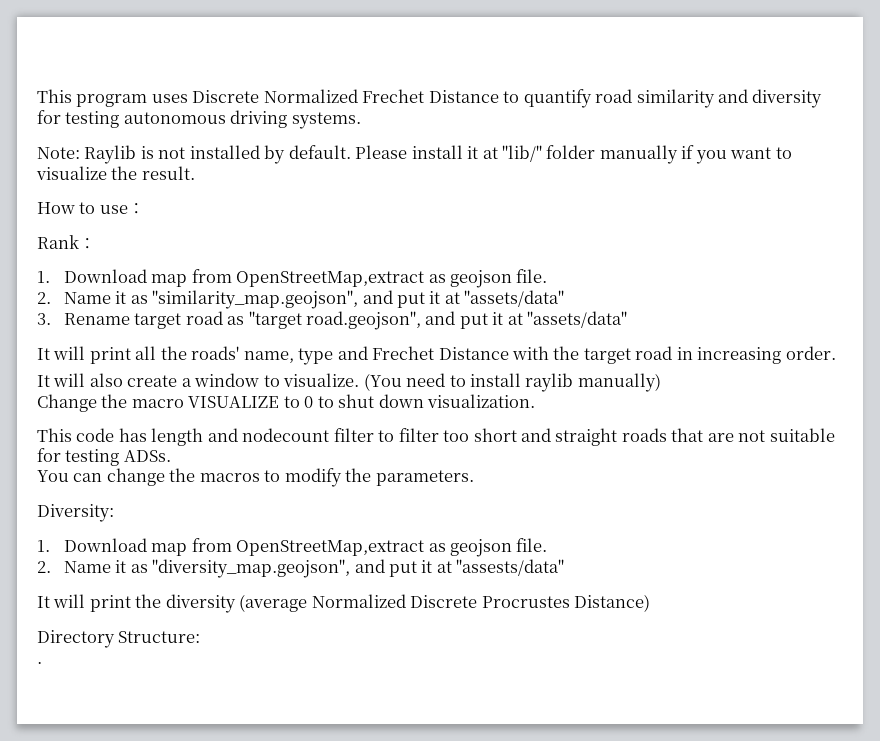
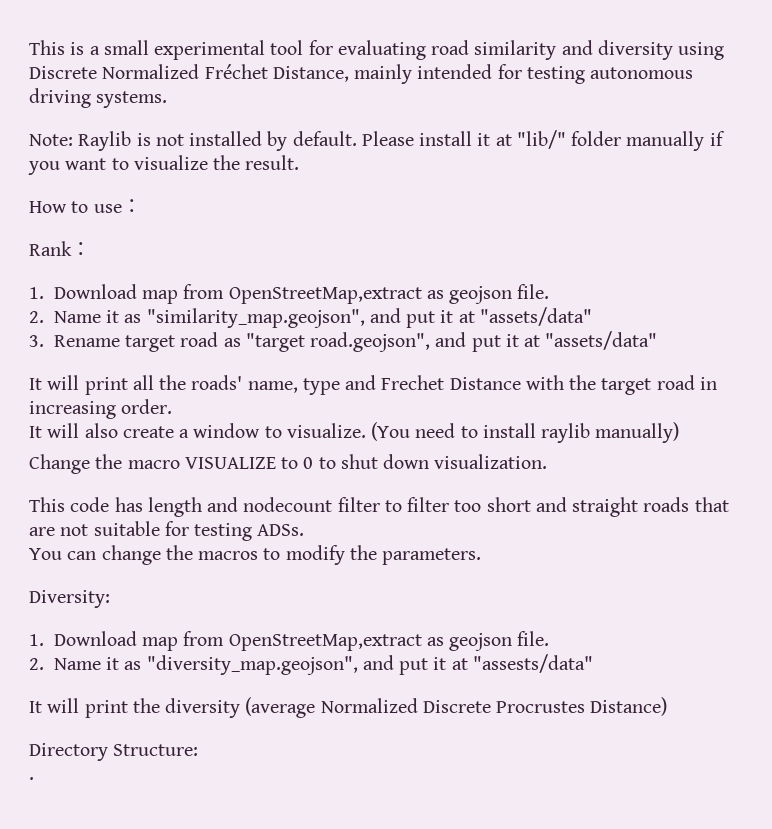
- This program uses Discrete Normalized Frechet Distance to quantify road similarity and diversity for testing autonomous driving systems.
+ This is a small experimental tool for evaluating road similarity and diversity using Discrete Normalized Fréchet Distance, mainly intended for testing autonomous driving systems.

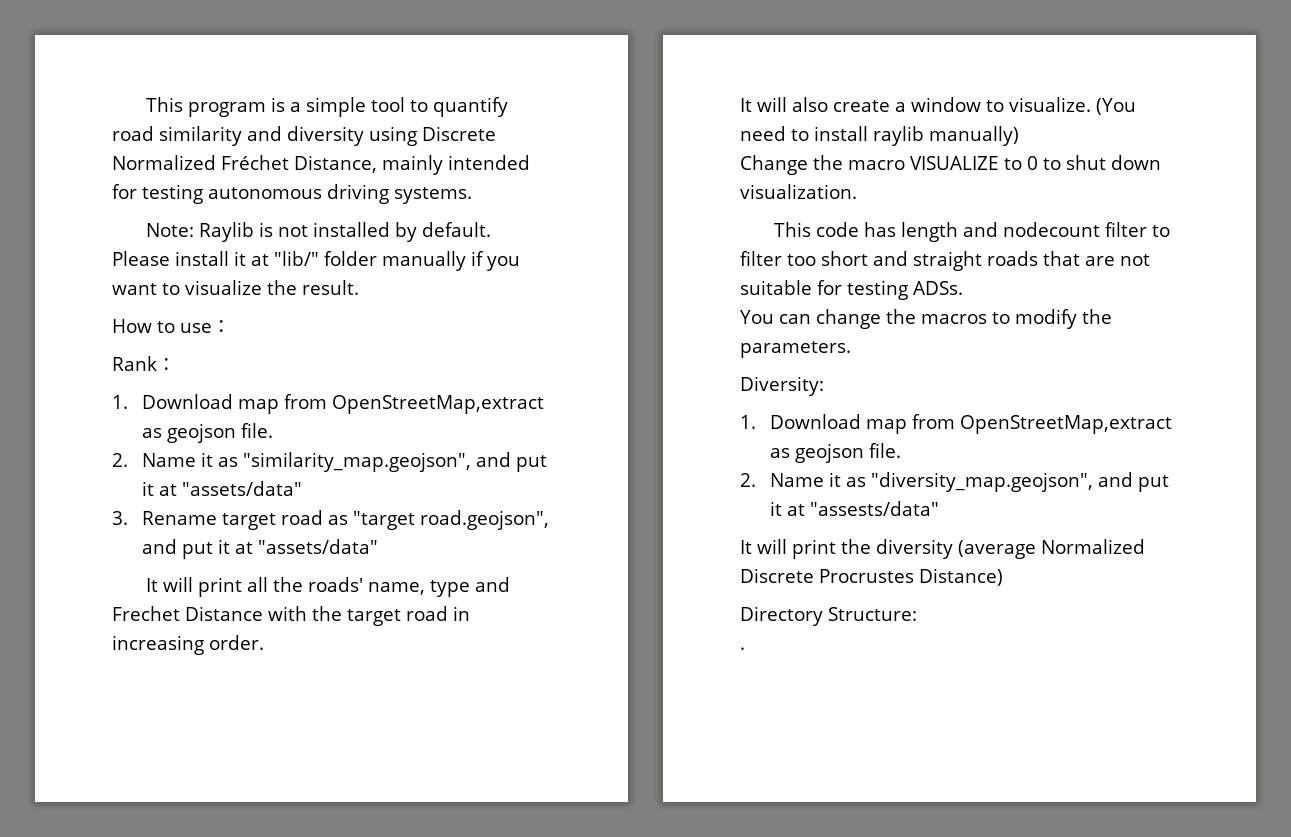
- This is a small experimental tool for evaluating road similarity and diversity using Discrete Normalized Fréchet Distance, mainly intended for testing autonomous driving systems.
+ This program is a simple tool to quantify road similarity and diversity using Discrete Normalized Fréchet Distance, mainly intended for testing autonomous driving systems.

